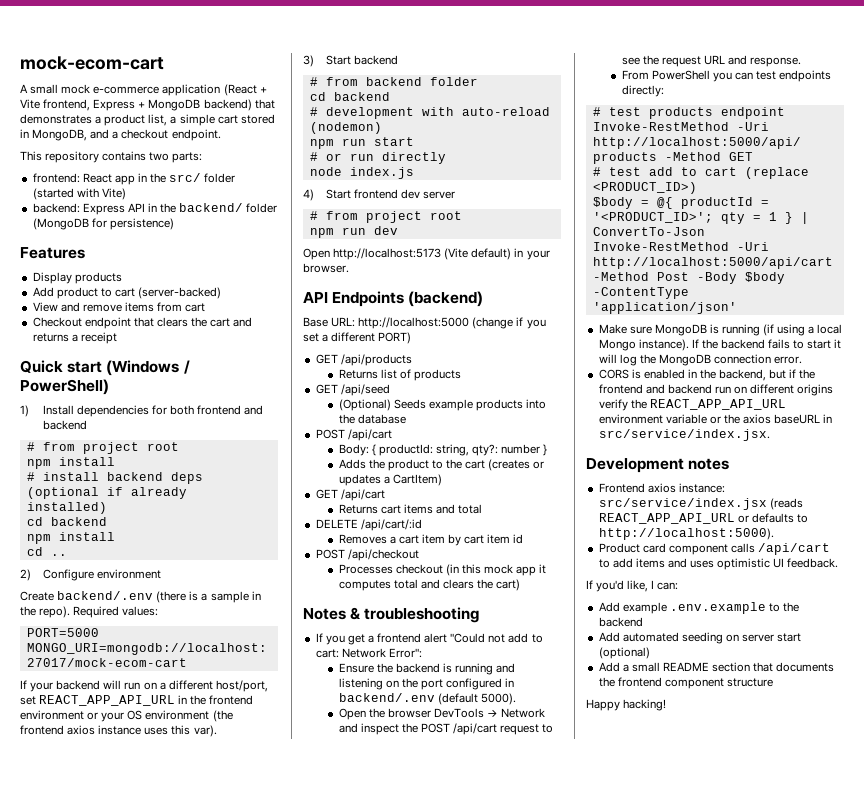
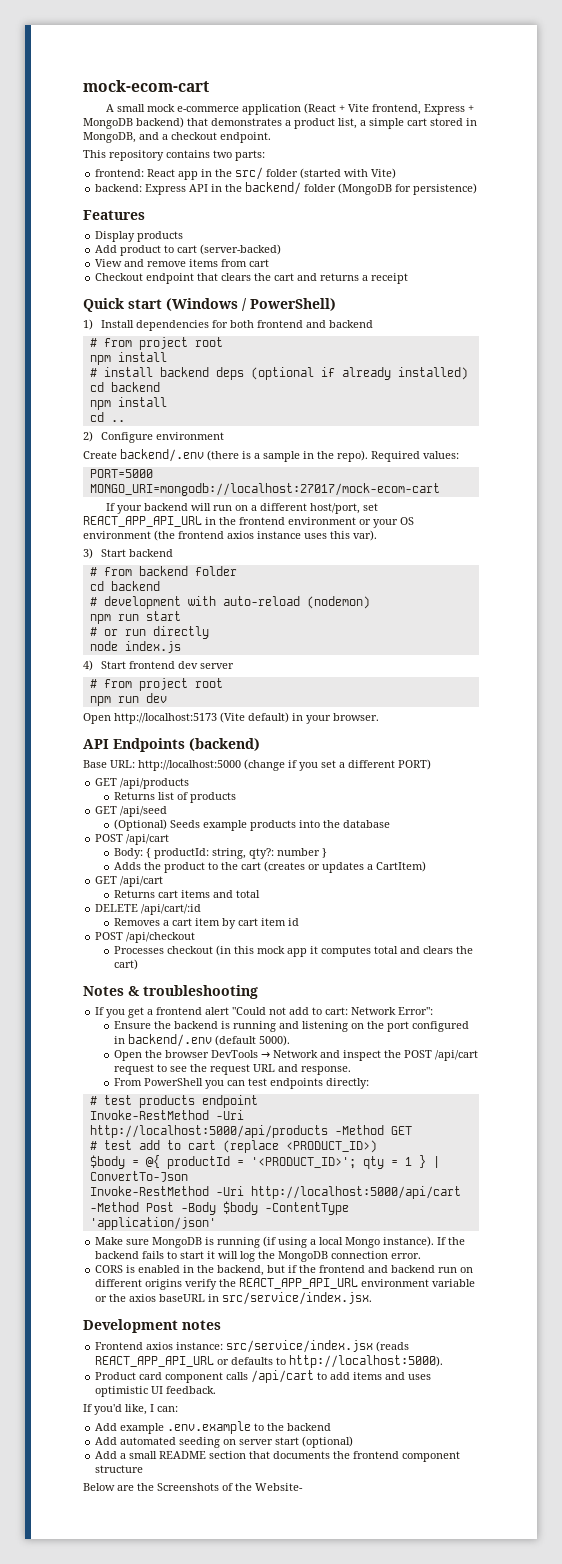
- Happy hacking!
+ Below are the Screenshots of the Website-

